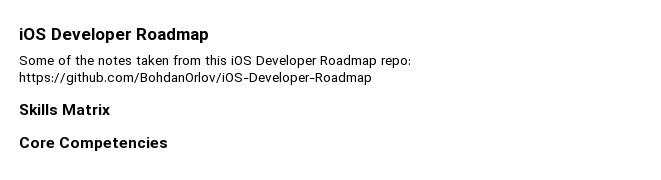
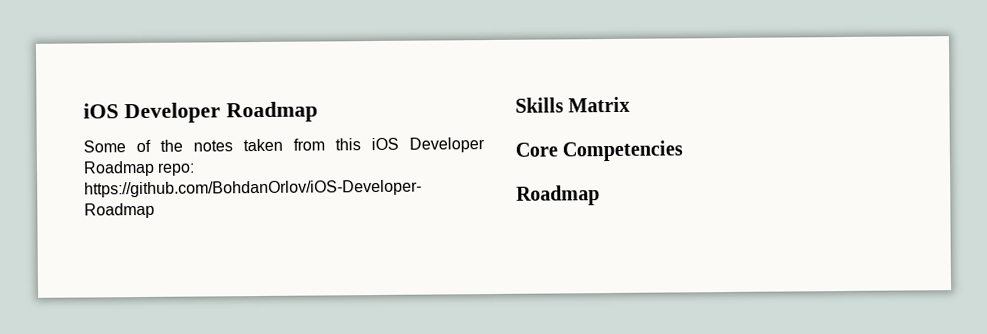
  Core Competencies
+ Roadmap

